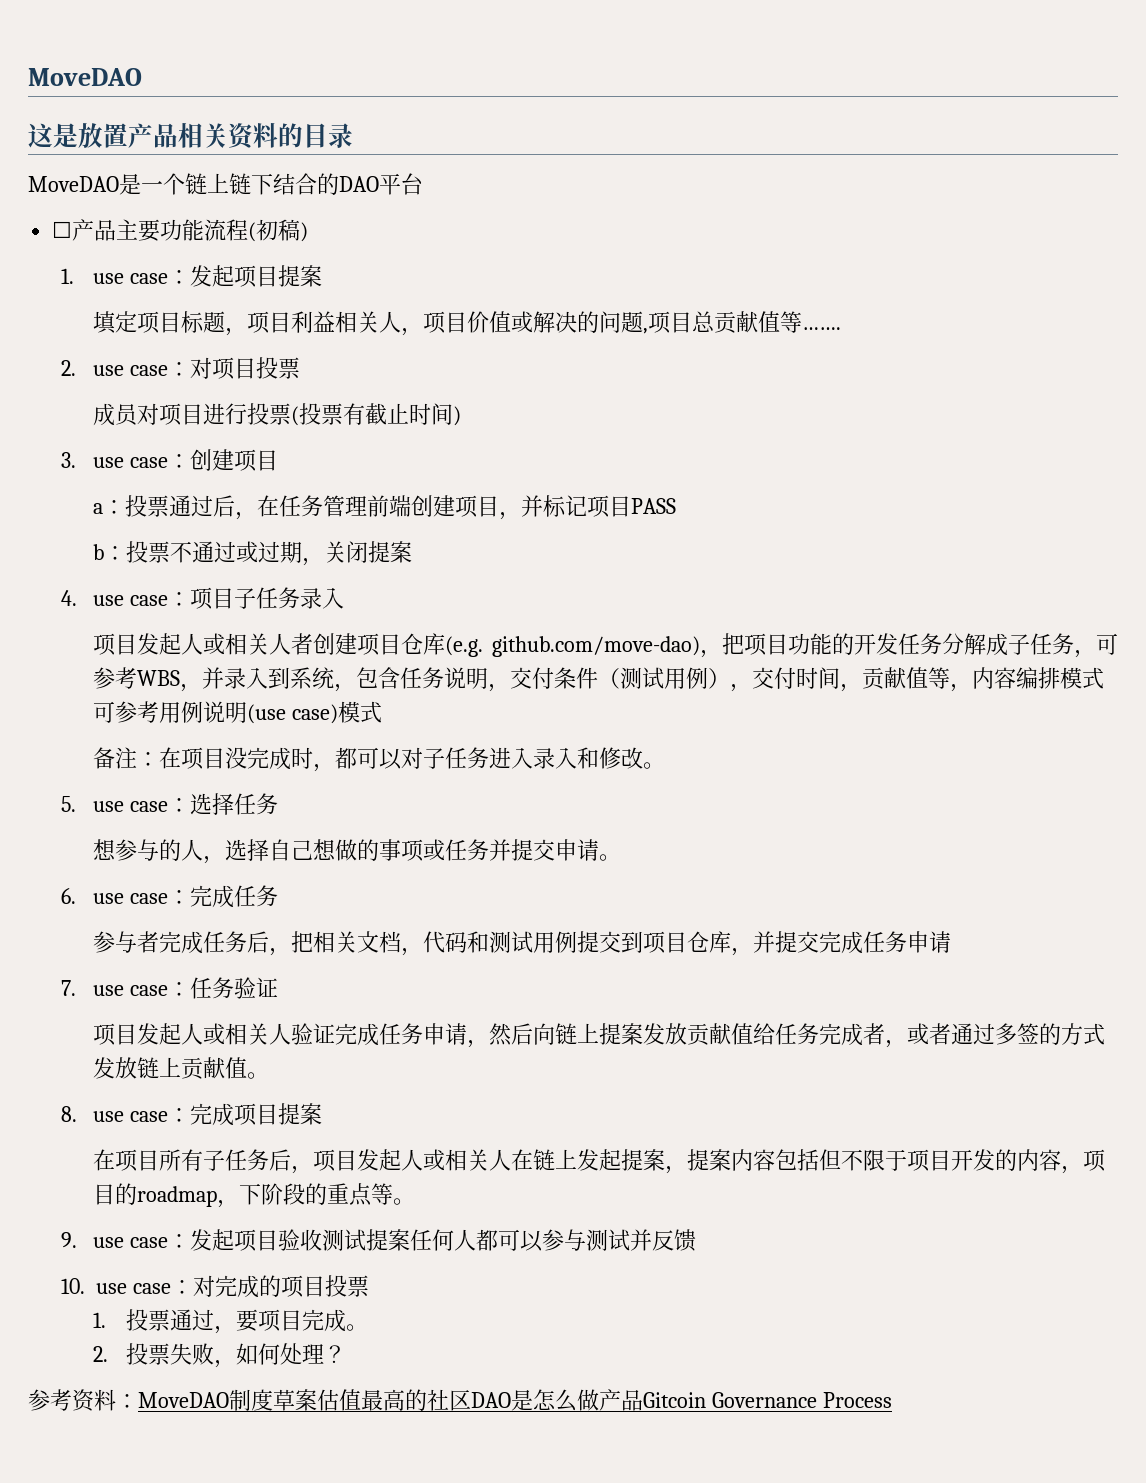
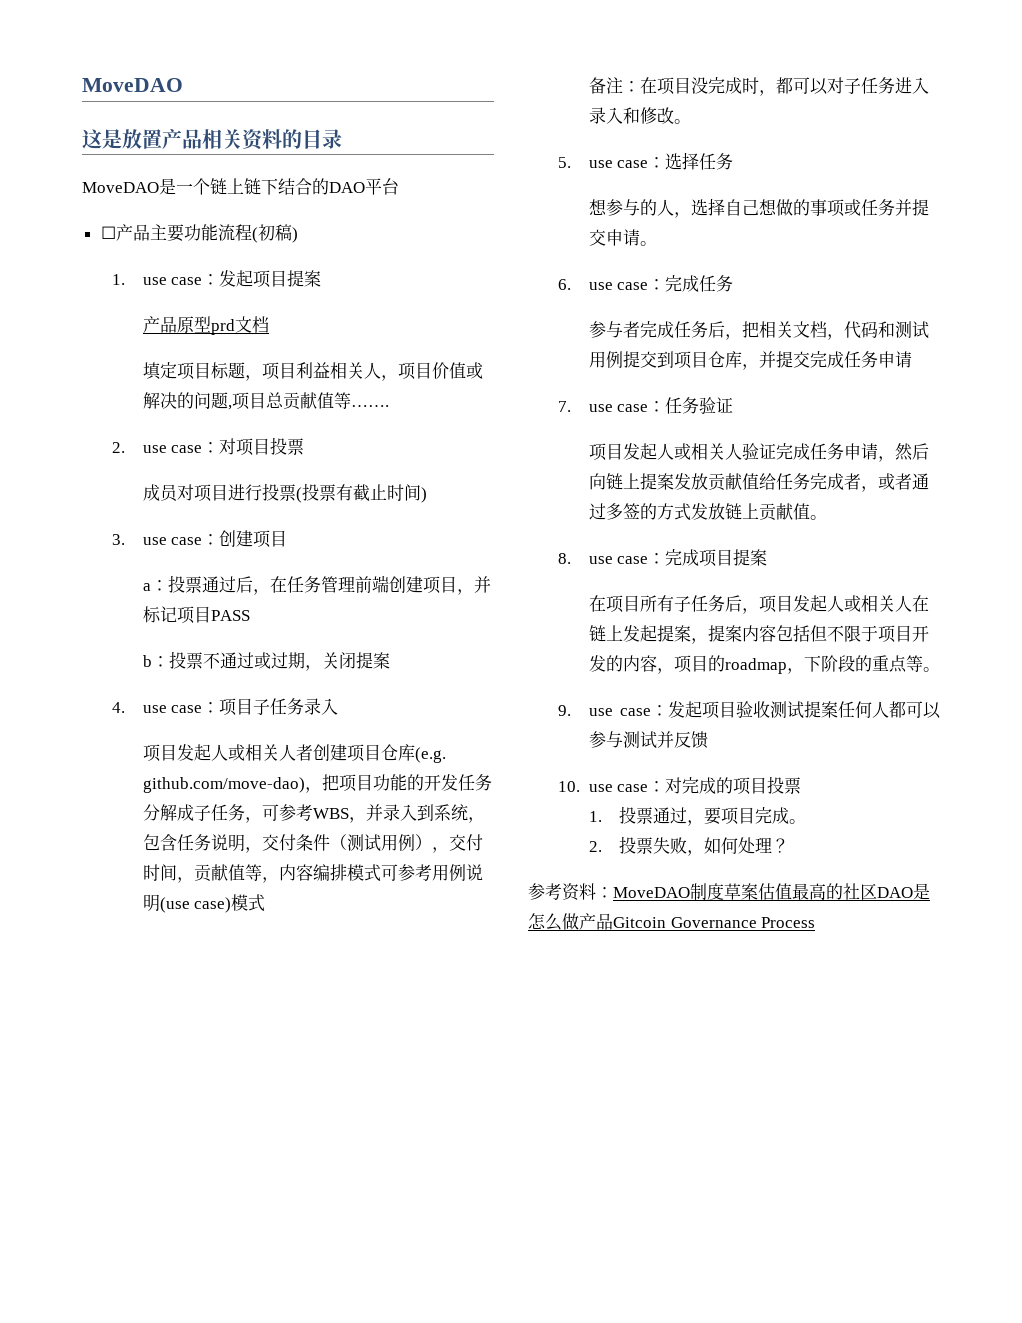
+ 产品原型prd文档

